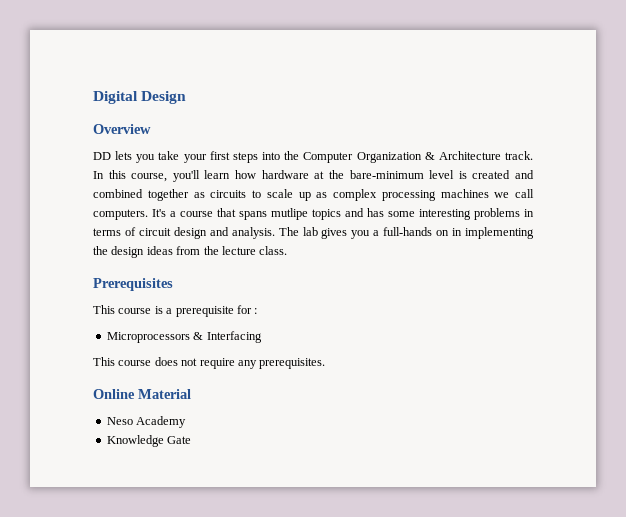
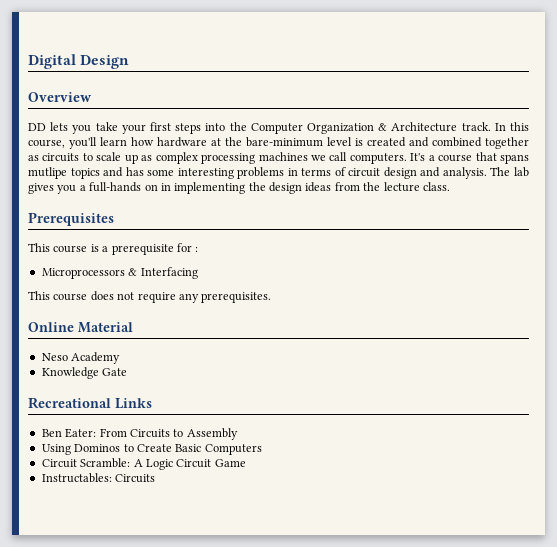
+ Recreational Links
+ Ben Eater: From Circuits to Assembly
+ Using Dominos to Create Basic Computers
+ Circuit Scramble: A Logic Circuit Game
+ Instructables: Circuits

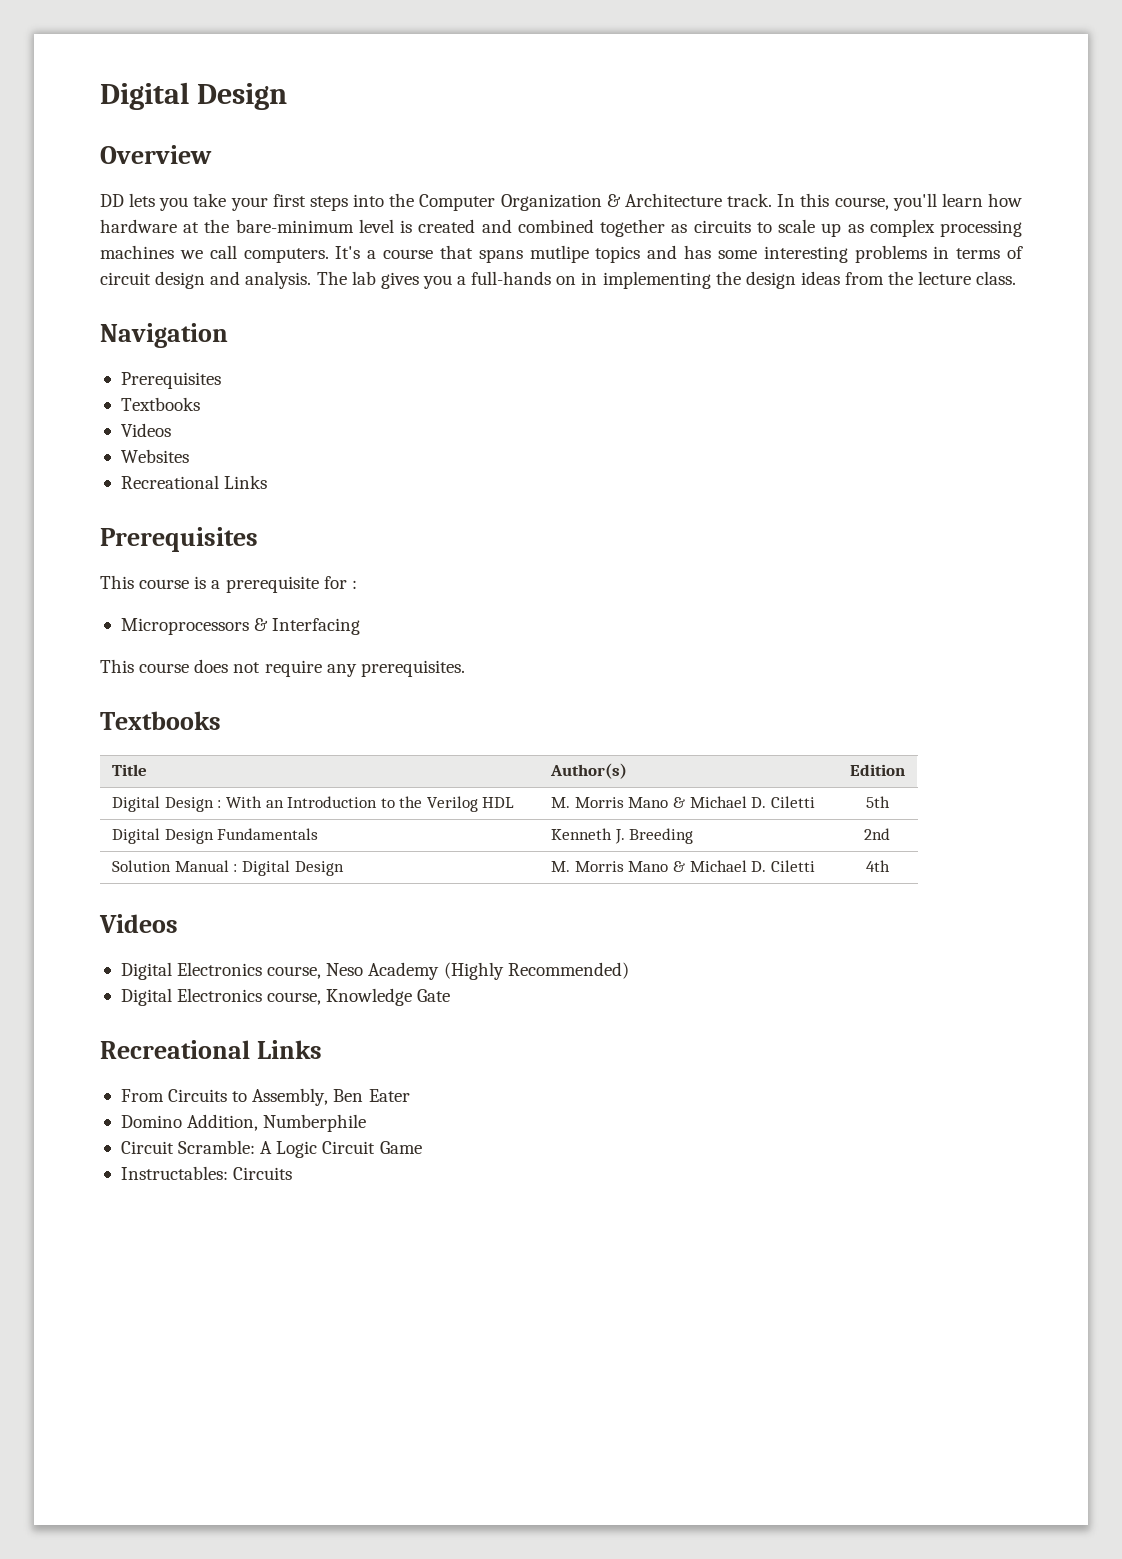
+ Navigation
+ Prerequisites
+ Textbooks
+ Videos
+ Websites
+ Recreational Links
  This course does not require any prerequisites.
- Online Material
- Neso Academy
- Knowledge Gate
+ Textbooks
+ Title | Author(s) | Edition
+ Digital Design : With an Introduction to the Verilog HDL | M. Morris Mano & Michael D. Ciletti | 5th
+ Digital Design Fundamentals | Kenneth J. Breeding | 2nd
+ Solution Manual : Digital Design | M. Morris Mano & Michael D. Ciletti | 4th
+ Videos
+ Digital Electronics course, Neso Academy (Highly Recommended)
+ Digital Electronics course, Knowledge Gate
- Ben Eater: From Circuits to Assembly
- Using Dominos to Create Basic Computers
+ From Circuits to Assembly, Ben Eater
+ Domino Addition, Numberphile

